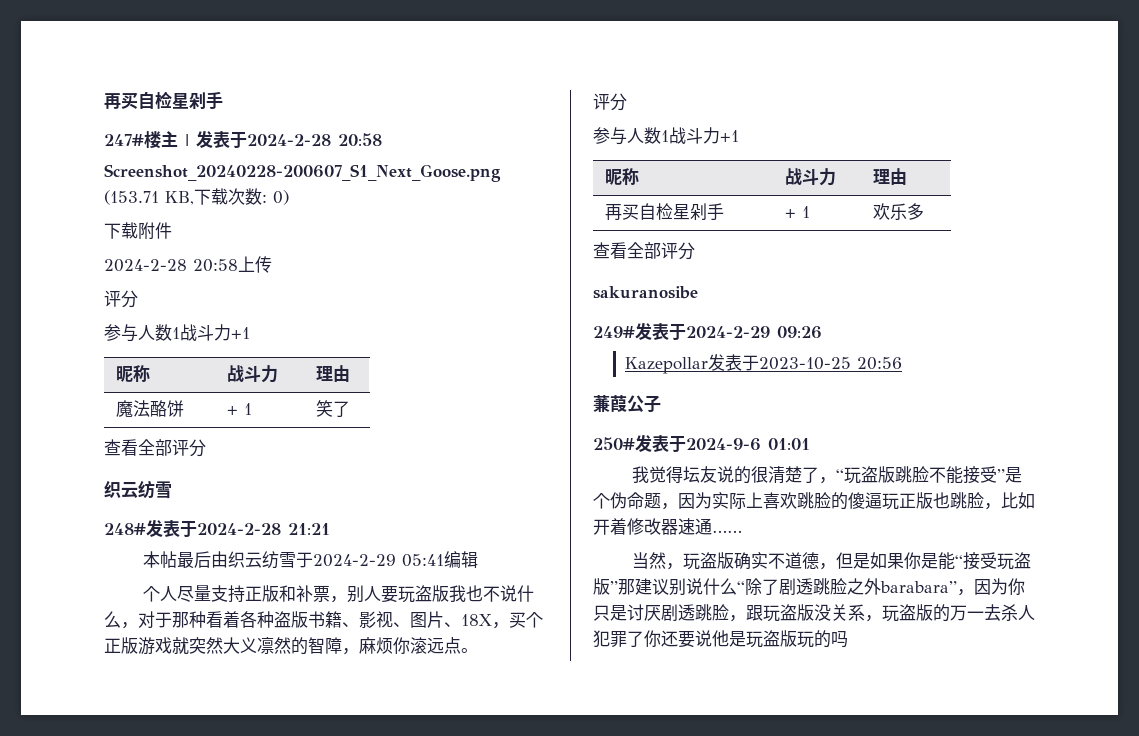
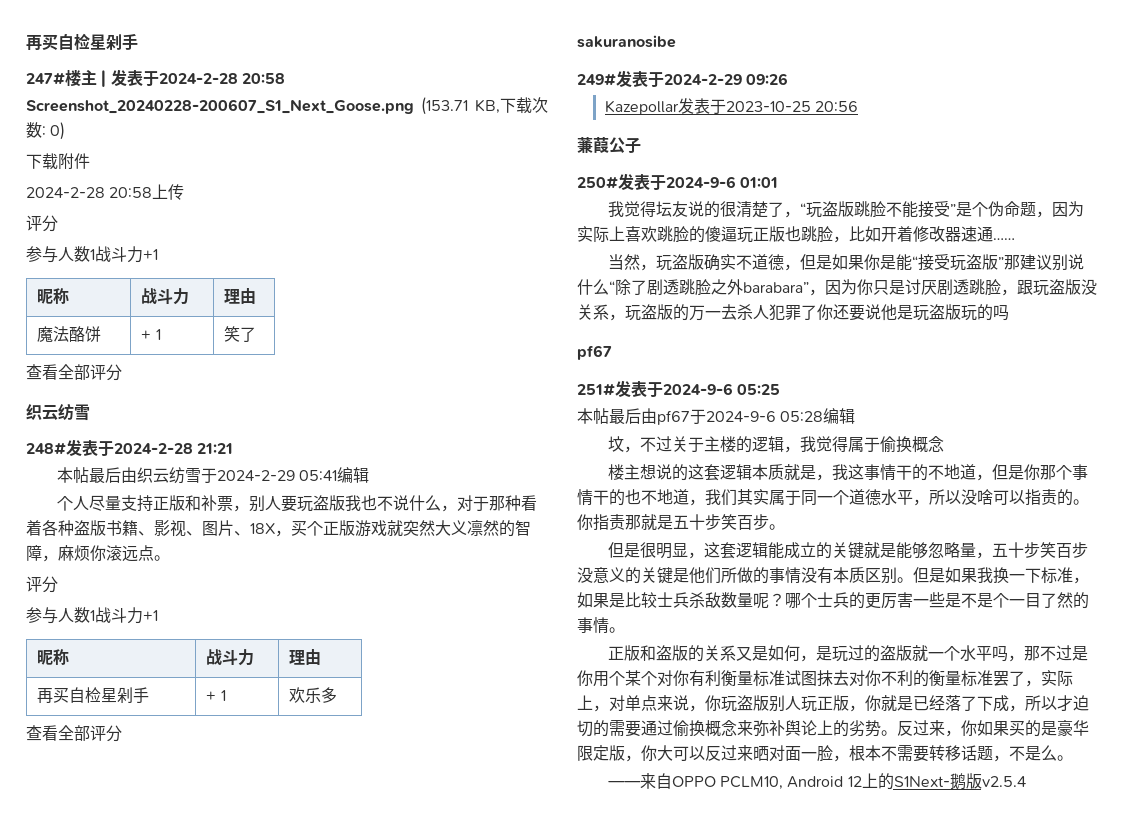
  当然，玩盗版确实不道德，但是如果你是能“接受玩盗版”那建议别说什么“除了剧透跳脸之外barabara”，因为你只是讨厌剧透跳脸，跟玩盗版没关系，玩盗版的万一去杀人犯罪了你还要说他是玩盗版玩的吗
+ pf67
+ 251#发表于2024-9-6 05:25
+ 本帖最后由pf67于2024-9-6 05:28编辑
+ 坟，不过关于主楼的逻辑，我觉得属于偷换概念
+ 楼主想说的这套逻辑本质就是，我这事情干的不地道，但是你那个事情干的也不地道，我们其实属于同一个道德水平，所以没啥可以指责的。你指责那就是五十步笑百步。
+ 但是很明显，这套逻辑能成立的关键就是能够忽略量，五十步笑百步没意义的关键是他们所做的事情没有本质区别。但是如果我换一下标准，如果是比较士兵杀敌数量呢？哪个士兵的更厉害一些是不是个一目了然的事情。
+ 正版和盗版的关系又是如何，是玩过的盗版就一个水平吗，那不过是你用个某个对你有利衡量标准试图抹去对你不利的衡量标准罢了，实际上，对单点来说，你玩盗版别人玩正版，你就是已经落了下成，所以才迫切的需要通过偷换概念来弥补舆论上的劣势。反过来，你如果买的是豪华限定版，你大可以反过来晒对面一脸，根本不需要转移话题，不是么。
+ ——来自OPPO PCLM10, Android 12上的S1Next-鹅版v2.5.4

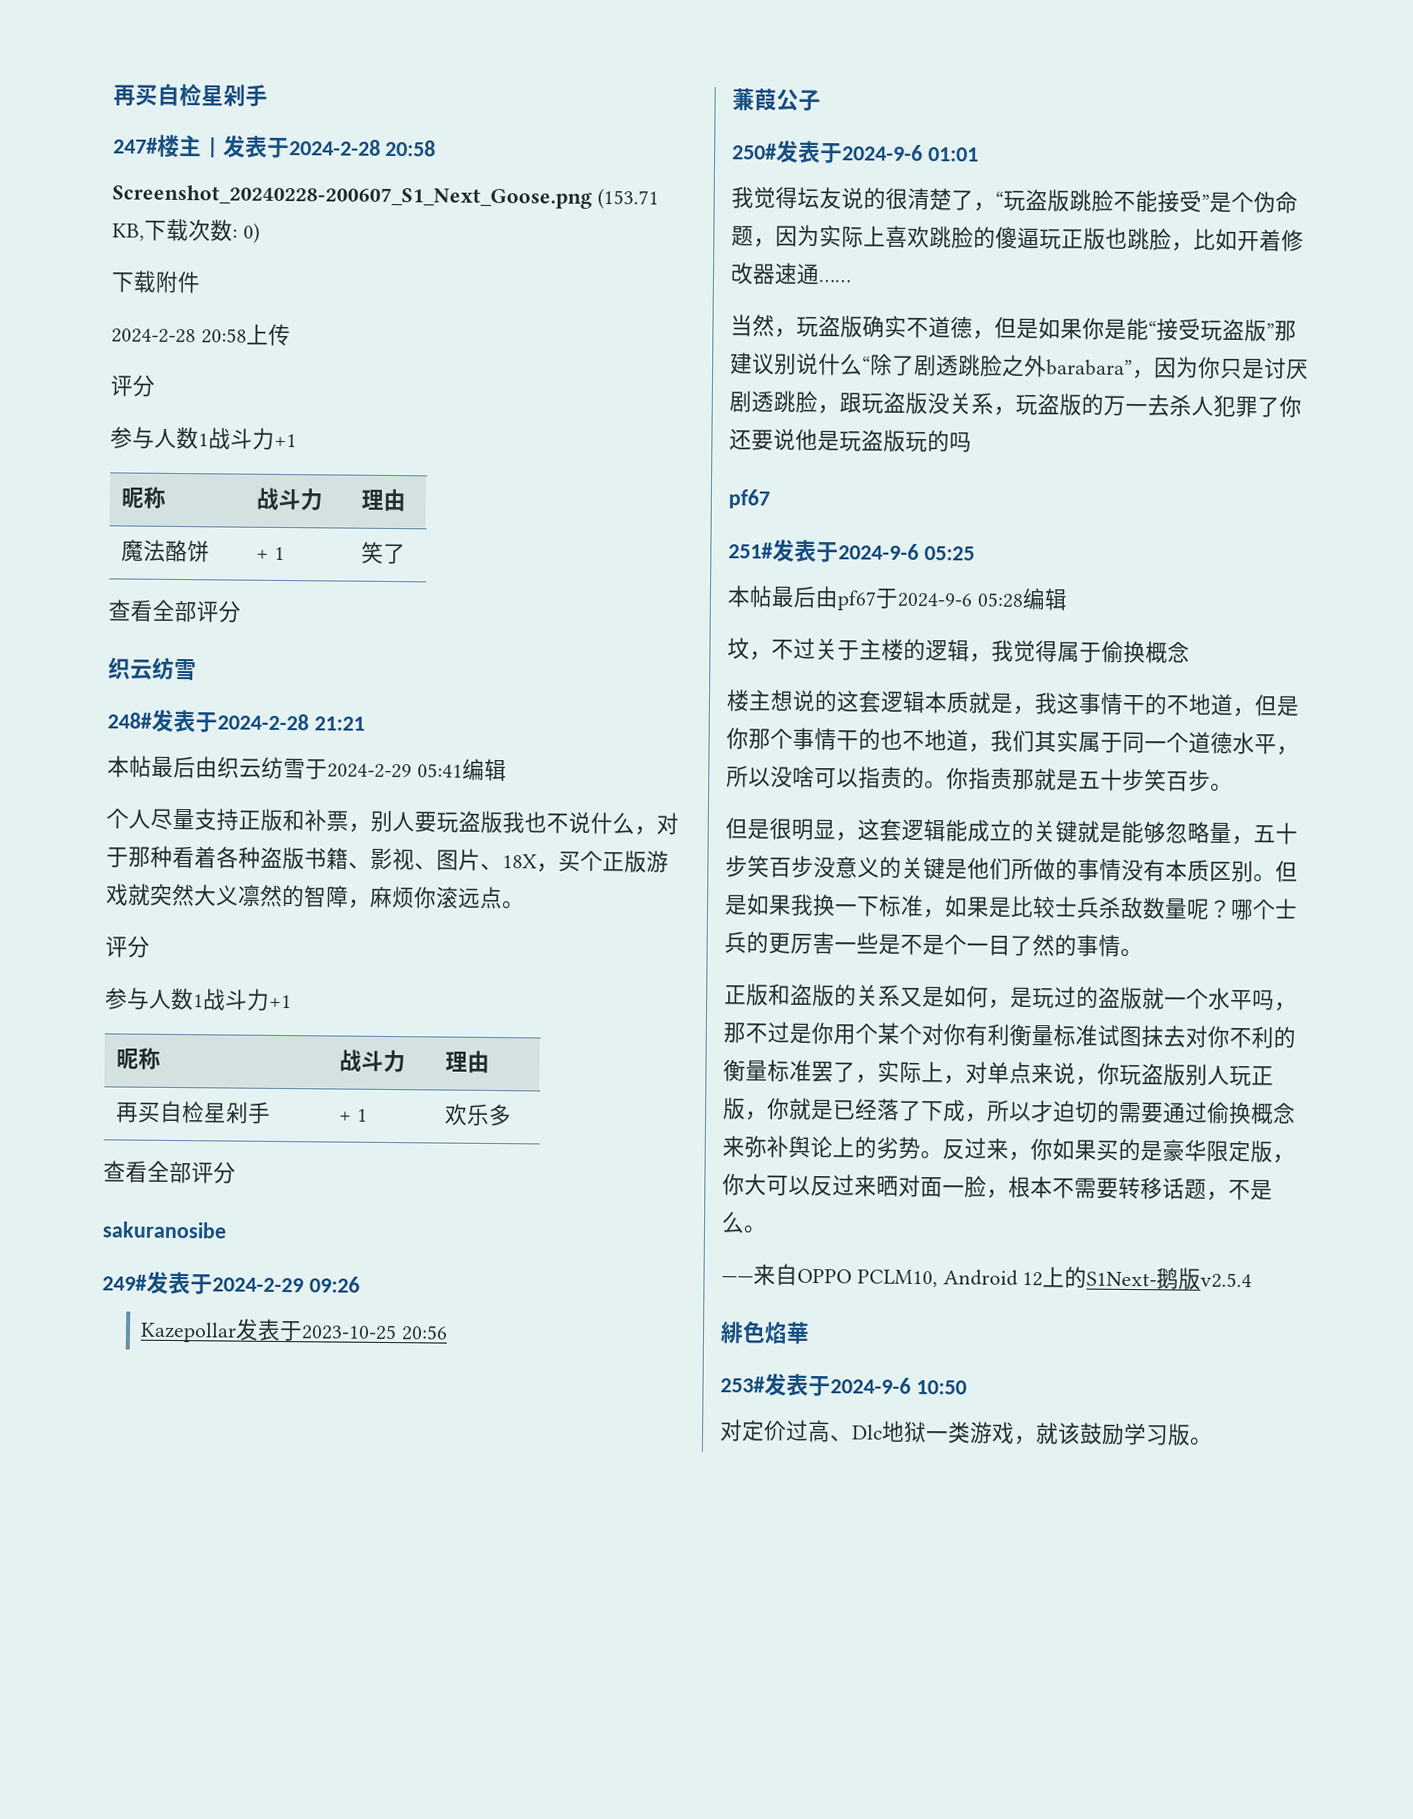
+ 緋色焰華
+ 253#发表于2024-9-6 10:50
+ 对定价过高、Dlc地狱一类游戏，就该鼓励学习版。

